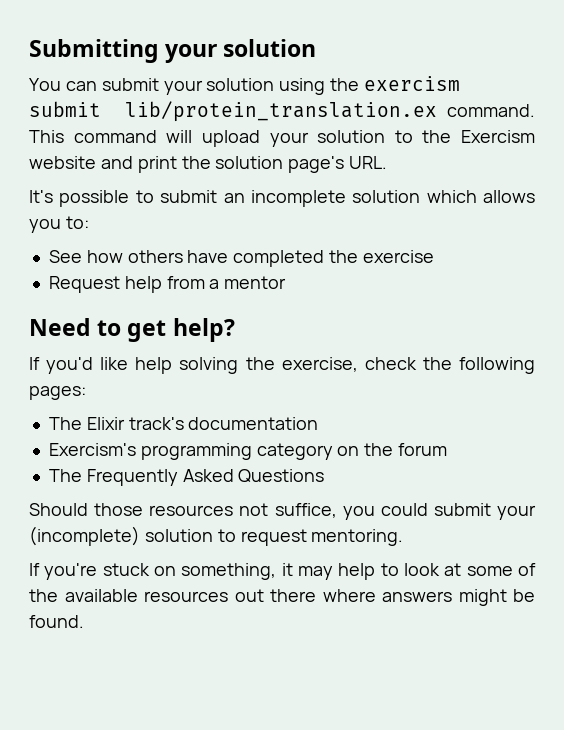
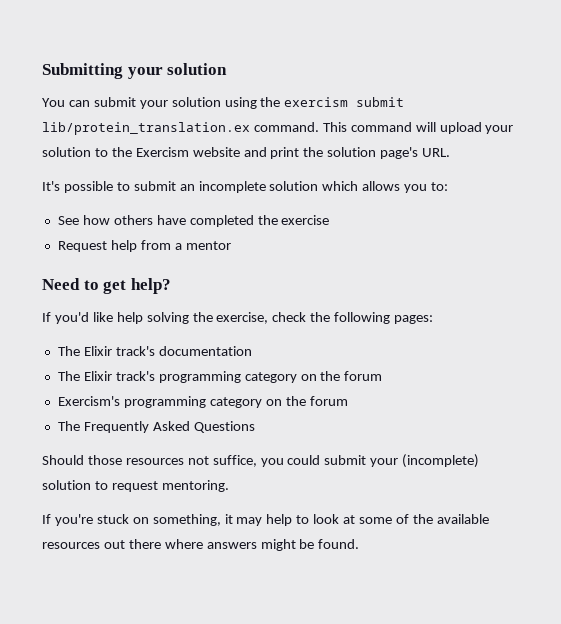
+ The Elixir track's programming category on the forum

